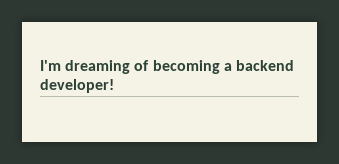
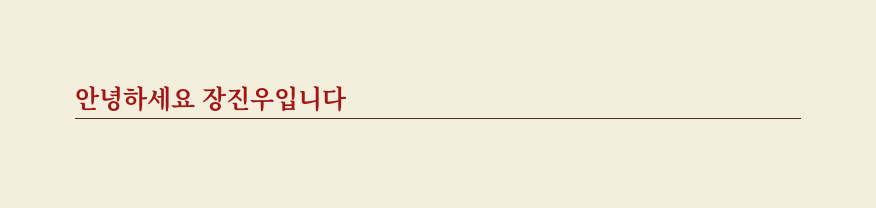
- I'm dreaming of becoming a backend developer!
+ 안녕하세요 장진우입니다

